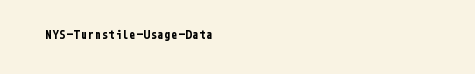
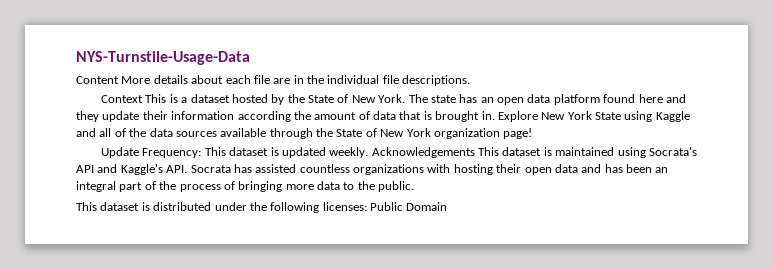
+ Content More details about each file are in the individual file descriptions.
+ Context This is a dataset hosted by the State of New York. The state has an open data platform found here and they update their information according the amount of data that is brought in. Explore New York State using Kaggle and all of the data sources available through the State of New York organization page!
+ Update Frequency: This dataset is updated weekly. Acknowledgements This dataset is maintained using Socrata's API and Kaggle's API. Socrata has assisted countless organizations with hosting their open data and has been an integral part of the process of bringing more data to the public.
+ This dataset is distributed under the following licenses: Public Domain

